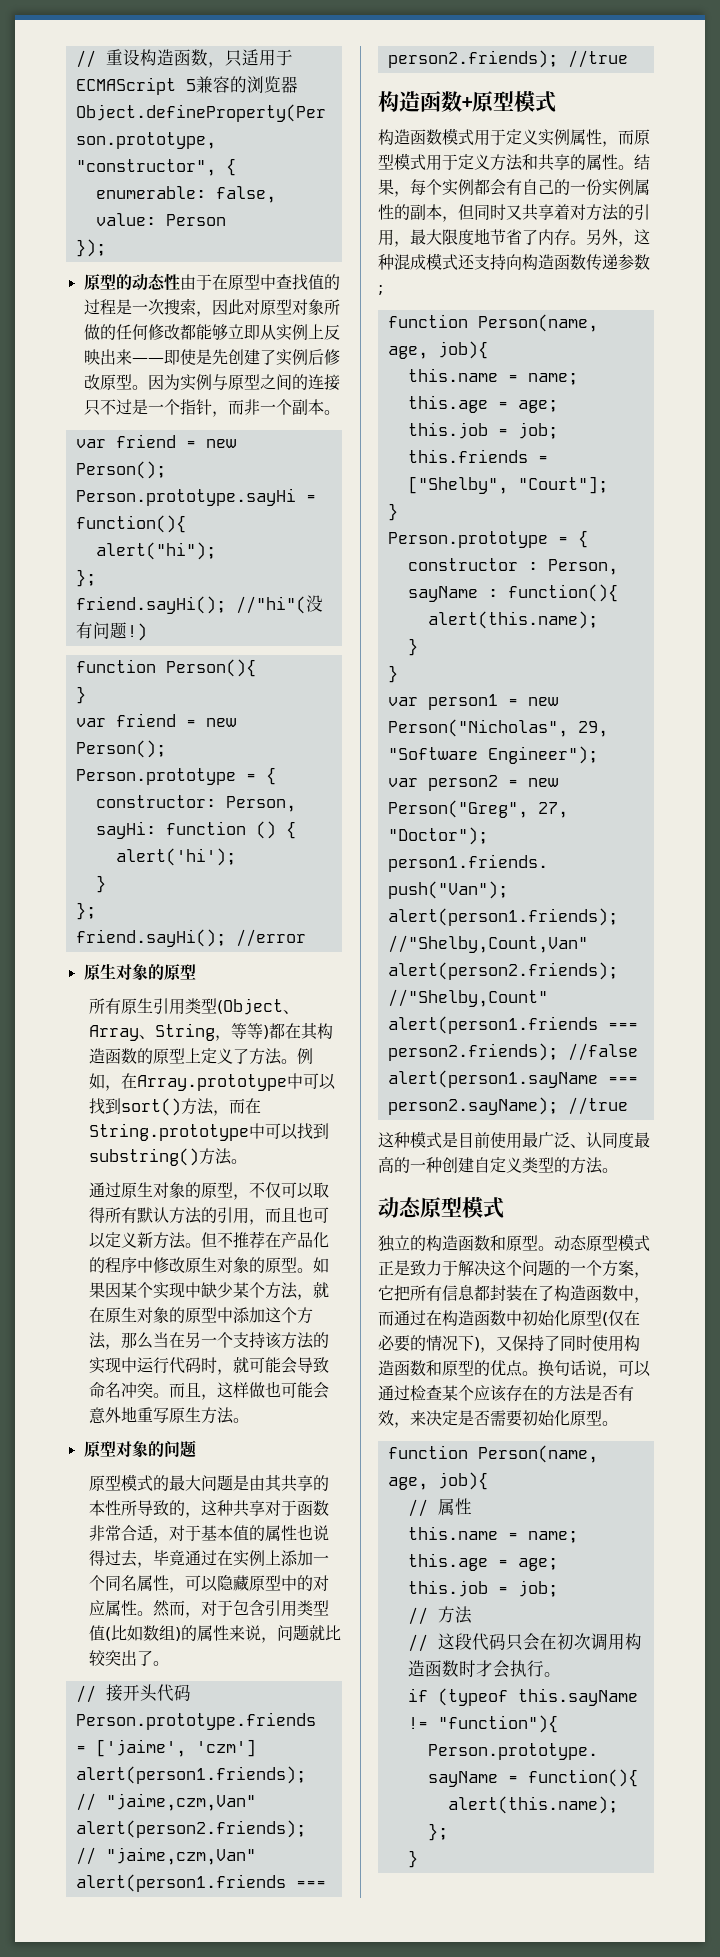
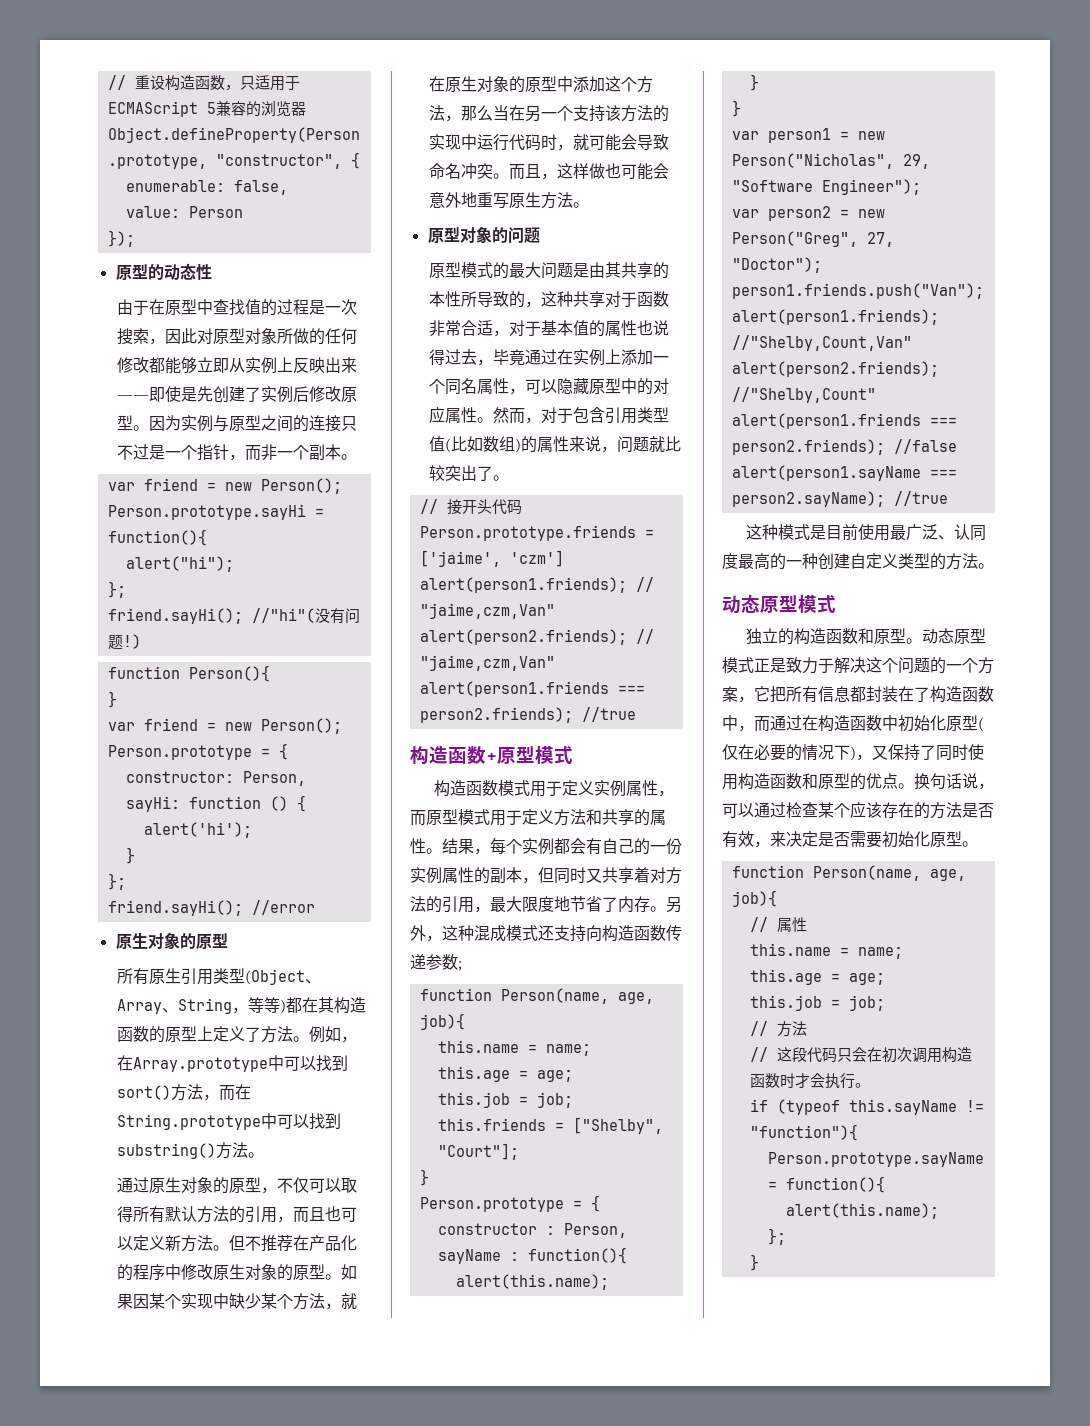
- 原型的动态性由于在原型中查找值的过程是一次搜索，因此对原型对象所做的任何修改都能够立即从实例上反映出来——即使是先创建了实例后修改原型。
+ 原型的动态性
+ 由于在原型中查找值的过程是一次搜索，因此对原型对象所做的任何修改都能够立即从实例上反映出来——即使是先创建了实例后修改原型。

